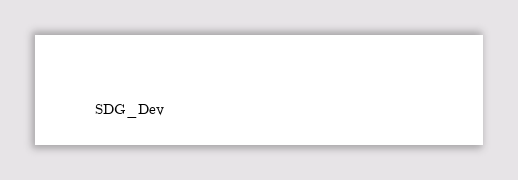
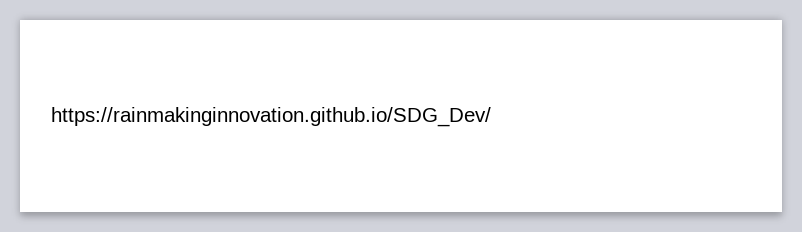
- SDG_Dev
+ https://rainmakinginnovation.github.io/SDG_Dev/

